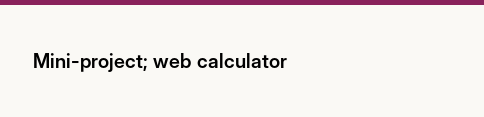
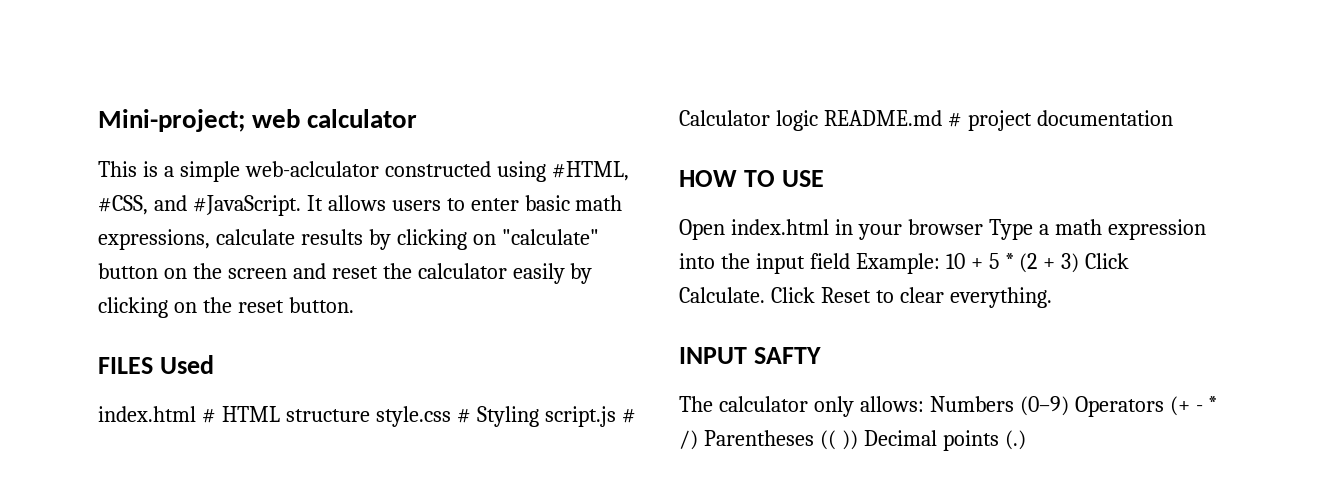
+ This is a simple web-aclculator constructed using #HTML, #CSS, and #JavaScript. It allows users to enter basic math expressions, calculate results by clicking on "calculate" button on the screen and reset the calculator easily by clicking on the reset button.
+ FILES Used
+ index.html # HTML structure style.css # Styling script.js # Calculator logic README.md # project documentation
+ HOW TO USE
+ Open index.html in your browser Type a math expression into the input field Example: 10 + 5 * (2 + 3) Click Calculate. Click Reset to clear everything.
+ INPUT SAFTY
+ The calculator only allows: Numbers (0–9) Operators (+ - * /) Parentheses (( )) Decimal points (.)

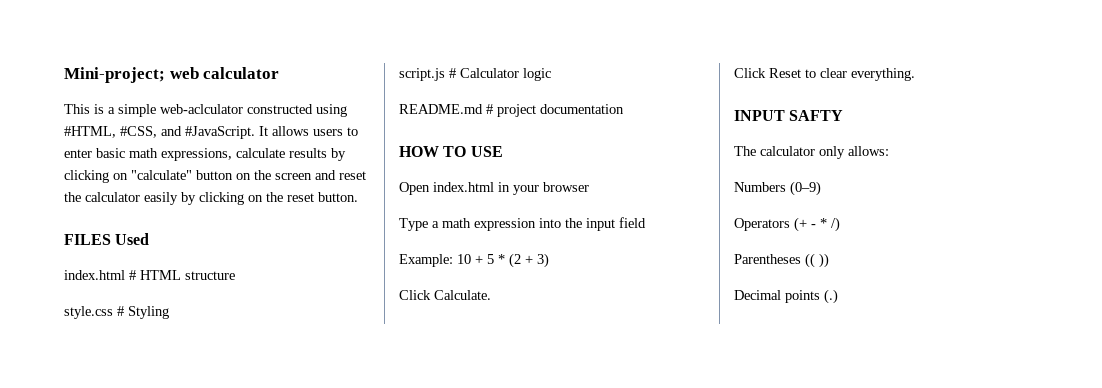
- index.html # HTML structure style.css # Styling script.js # Calculator logic README.md # project documentation
+ index.html # HTML structure
+ style.css # Styling
+ script.js # Calculator logic
+ README.md # project documentation
- Open index.html in your browser Type a math expression into the input field Example: 10 + 5 * (2 + 3) Click Calculate. Click Reset to clear everything.
+ Open index.html in your browser
+ Type a math expression into the input field
+ Example: 10 + 5 * (2 + 3)
+ Click Calculate.
+ Click Reset to clear everything.
- The calculator only allows: Numbers (0–9) Operators (+ - * /) Parentheses (( )) Decimal points (.)
+ The calculator only allows:
+ Numbers (0–9)
+ Operators (+ - * /)
+ Parentheses (( ))
+ Decimal points (.)

